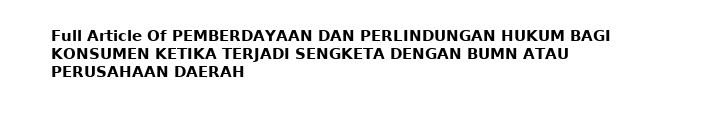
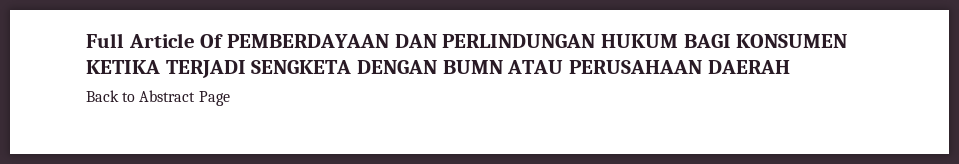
+ Back to Abstract Page

